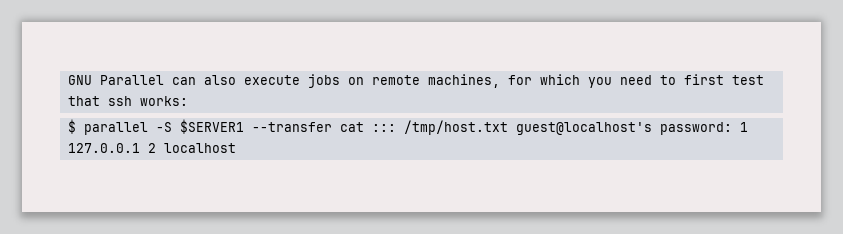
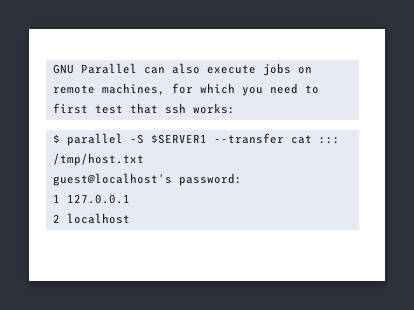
- $ parallel -S $SERVER1 --transfer cat ::: /tmp/host.txt guest@localhost's password: 1 127.0.0.1 2 localhost
+ $ parallel -S $SERVER1 --transfer cat ::: /tmp/host.txt
+ guest@localhost's password:
+ 1 127.0.0.1
+ 2 localhost

